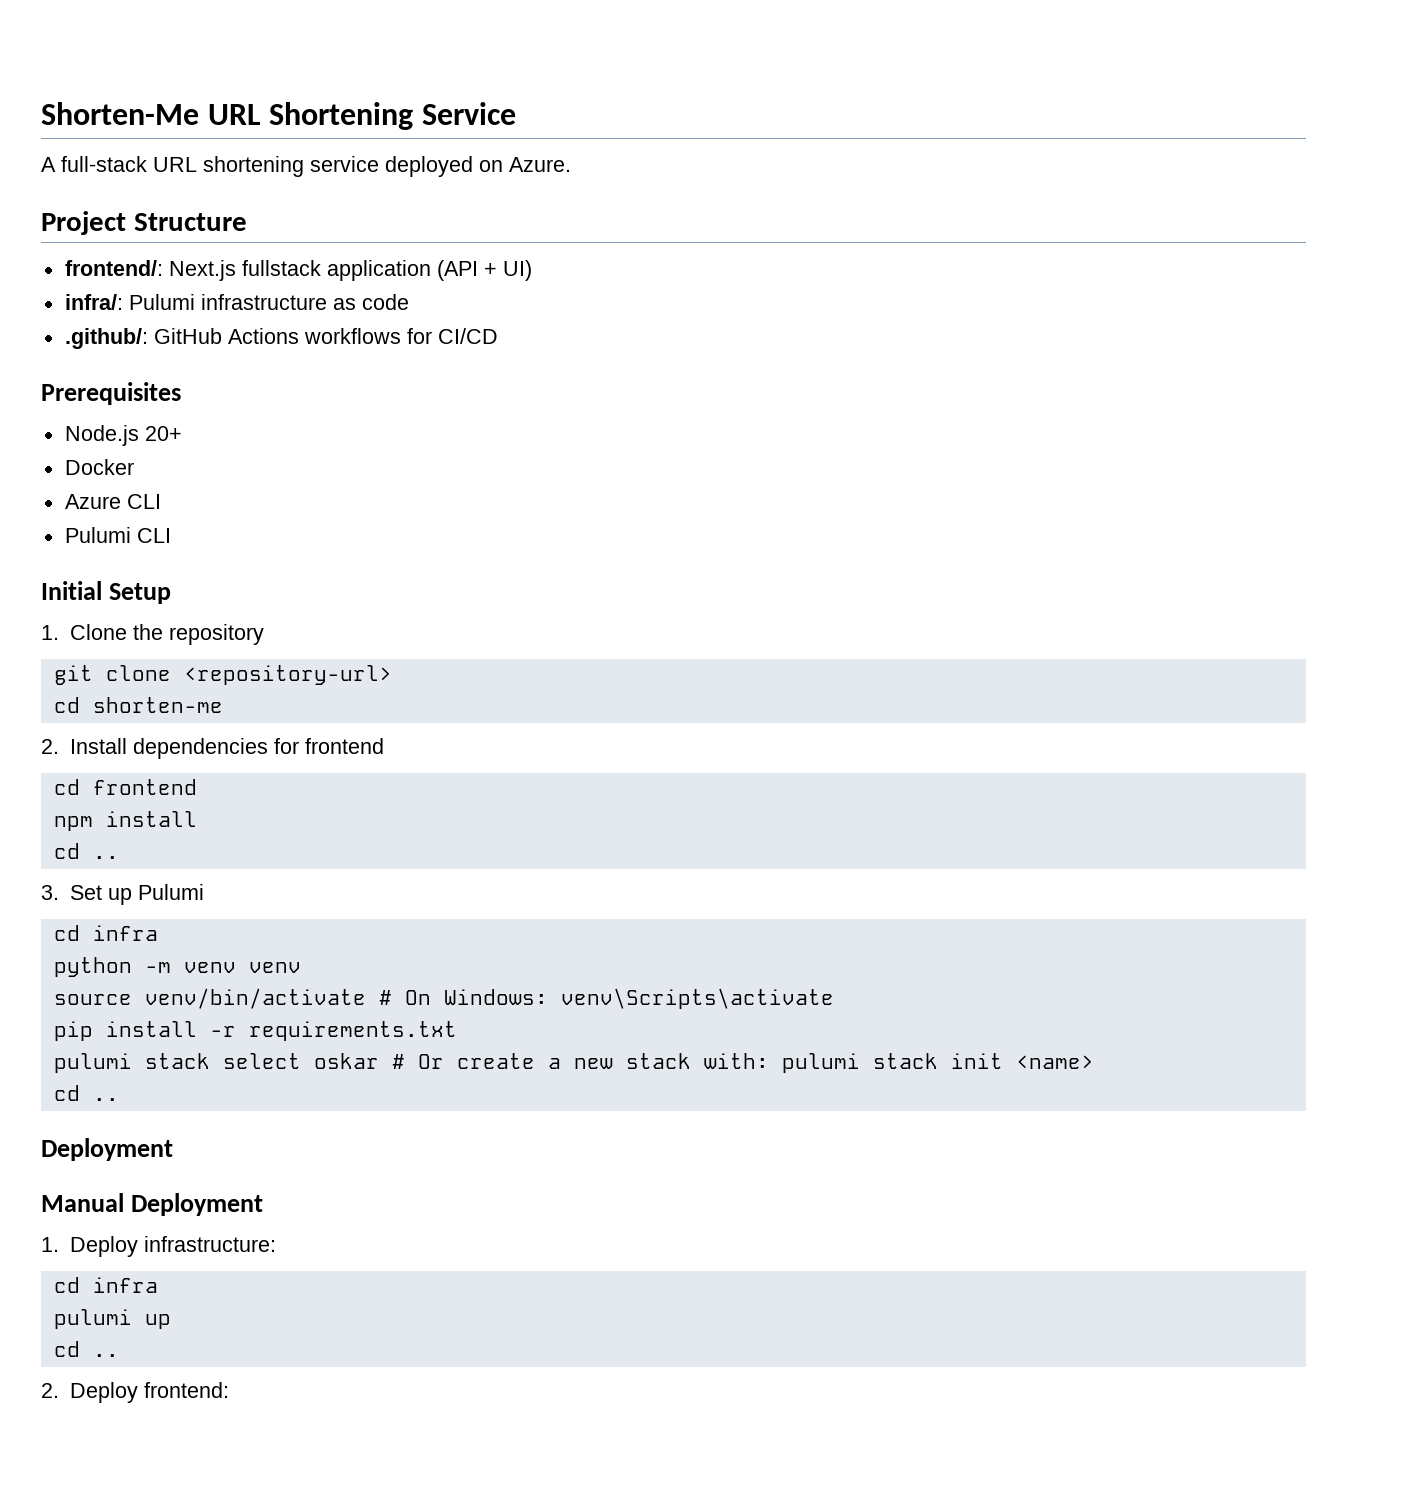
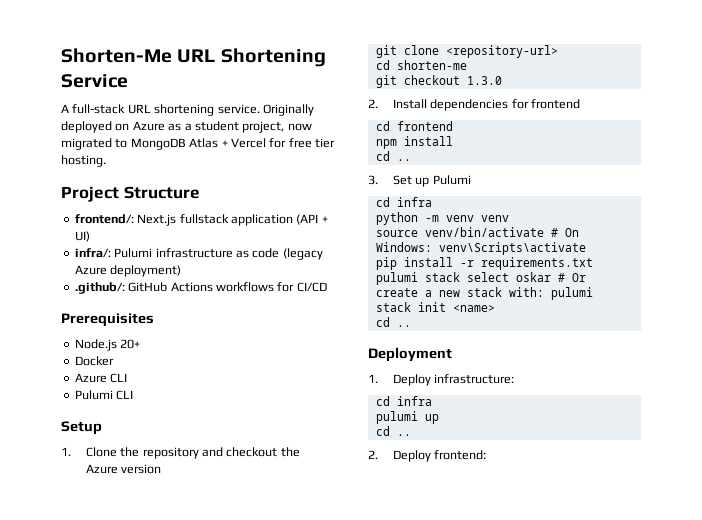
- A full-stack URL shortening service deployed on Azure.
+ A full-stack URL shortening service. Originally deployed on Azure as a student project, now migrated to MongoDB Atlas + Vercel for free tier hosting.
- infra/: Pulumi infrastructure as code
+ infra/: Pulumi infrastructure as code (legacy Azure deployment)
- Initial Setup
+ Setup
- 1. Clone the repository
+ 1. Clone the repository and checkout the Azure version
+ git checkout 1.3.0
- Manual Deployment

